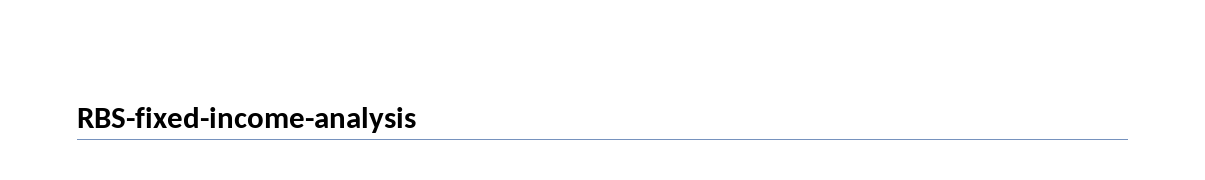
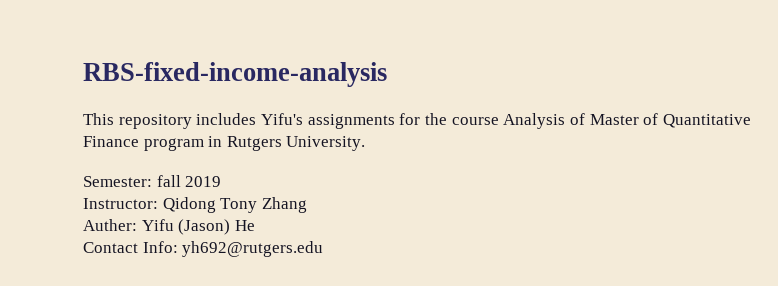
+ This repository includes Yifu's assignments for the course Analysis of Master of Quantitative Finance program in Rutgers University.
+ Semester: fall 2019
+ Instructor: Qidong Tony Zhang
+ Auther: Yifu (Jason) He
+ Contact Info: yh692@rutgers.edu

